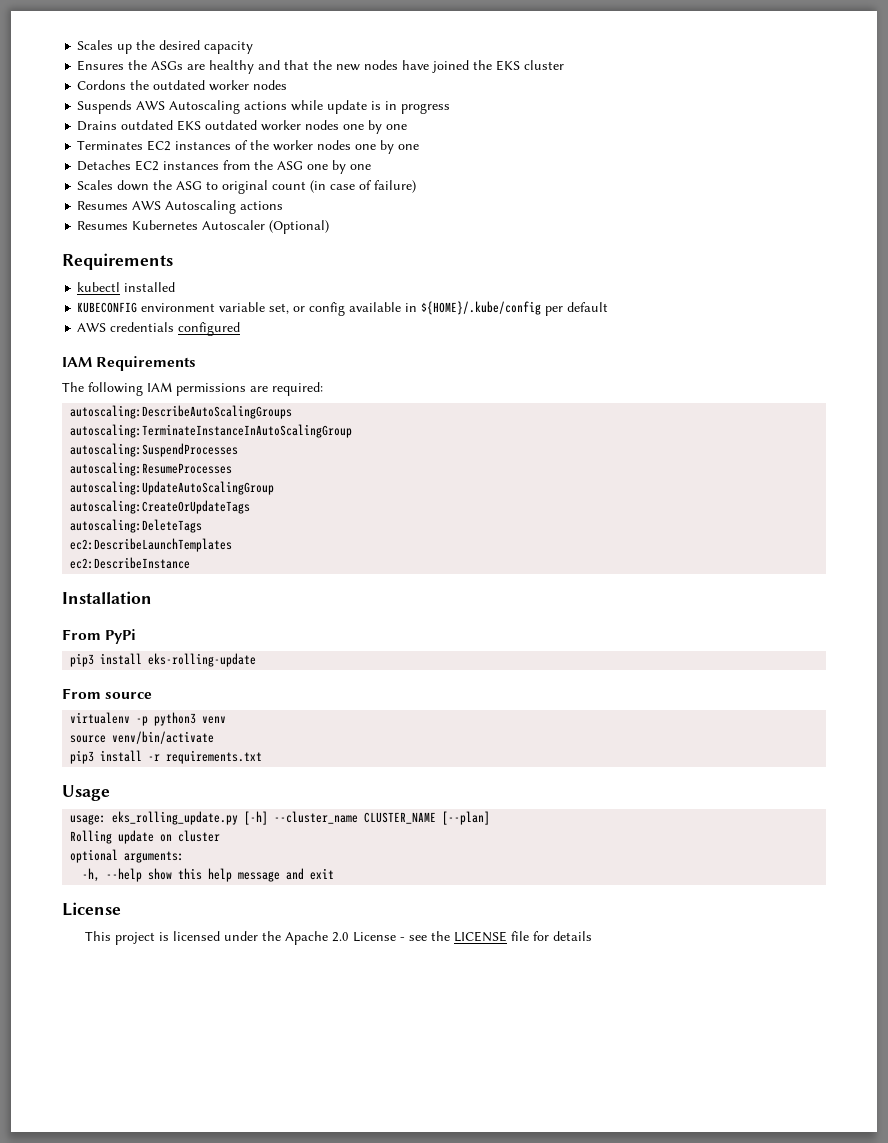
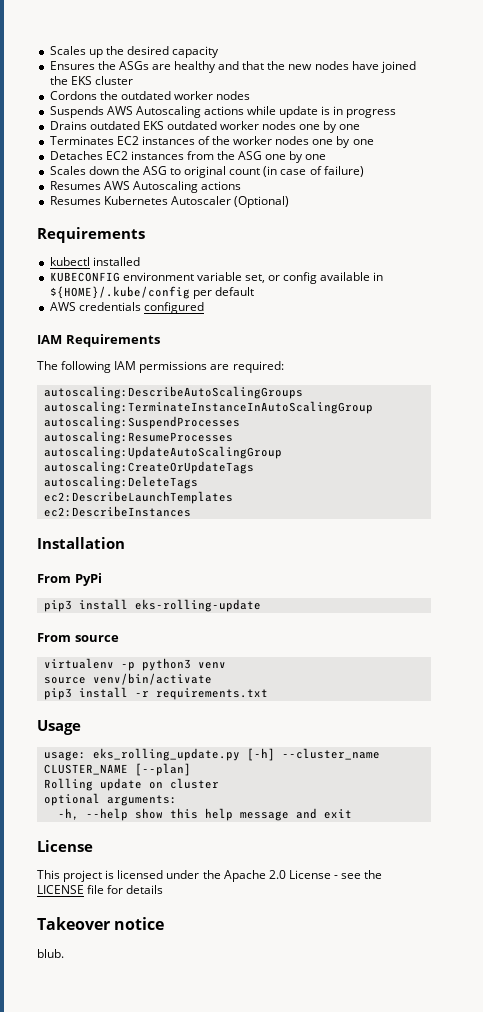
- ec2:DescribeInstance
+ ec2:DescribeInstances
+ Takeover notice
+ blub.

